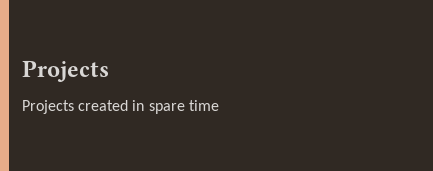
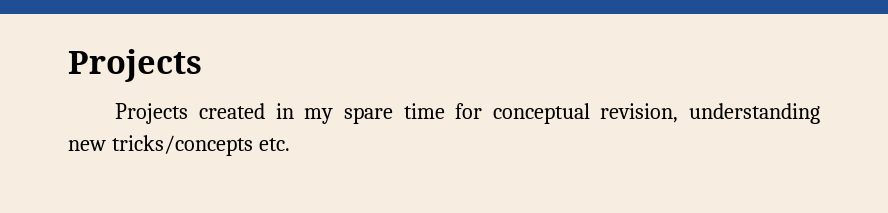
- Projects created in spare time
+ Projects created in my spare time for conceptual revision, understanding new tricks/concepts etc.

